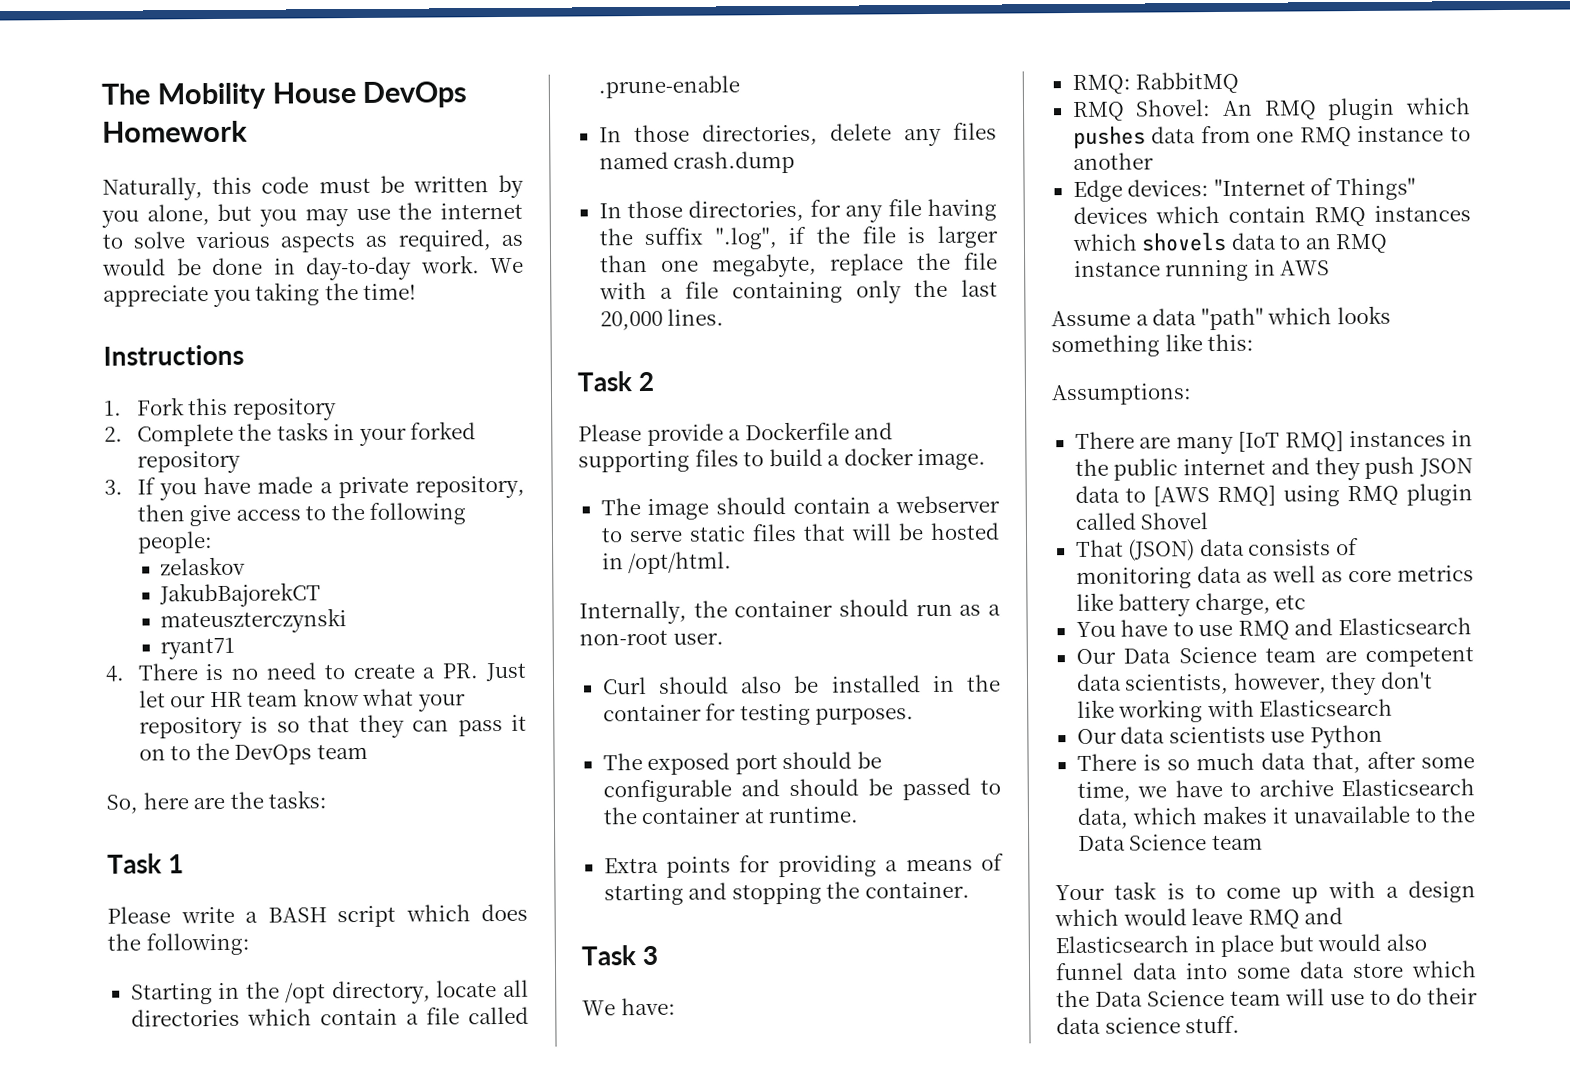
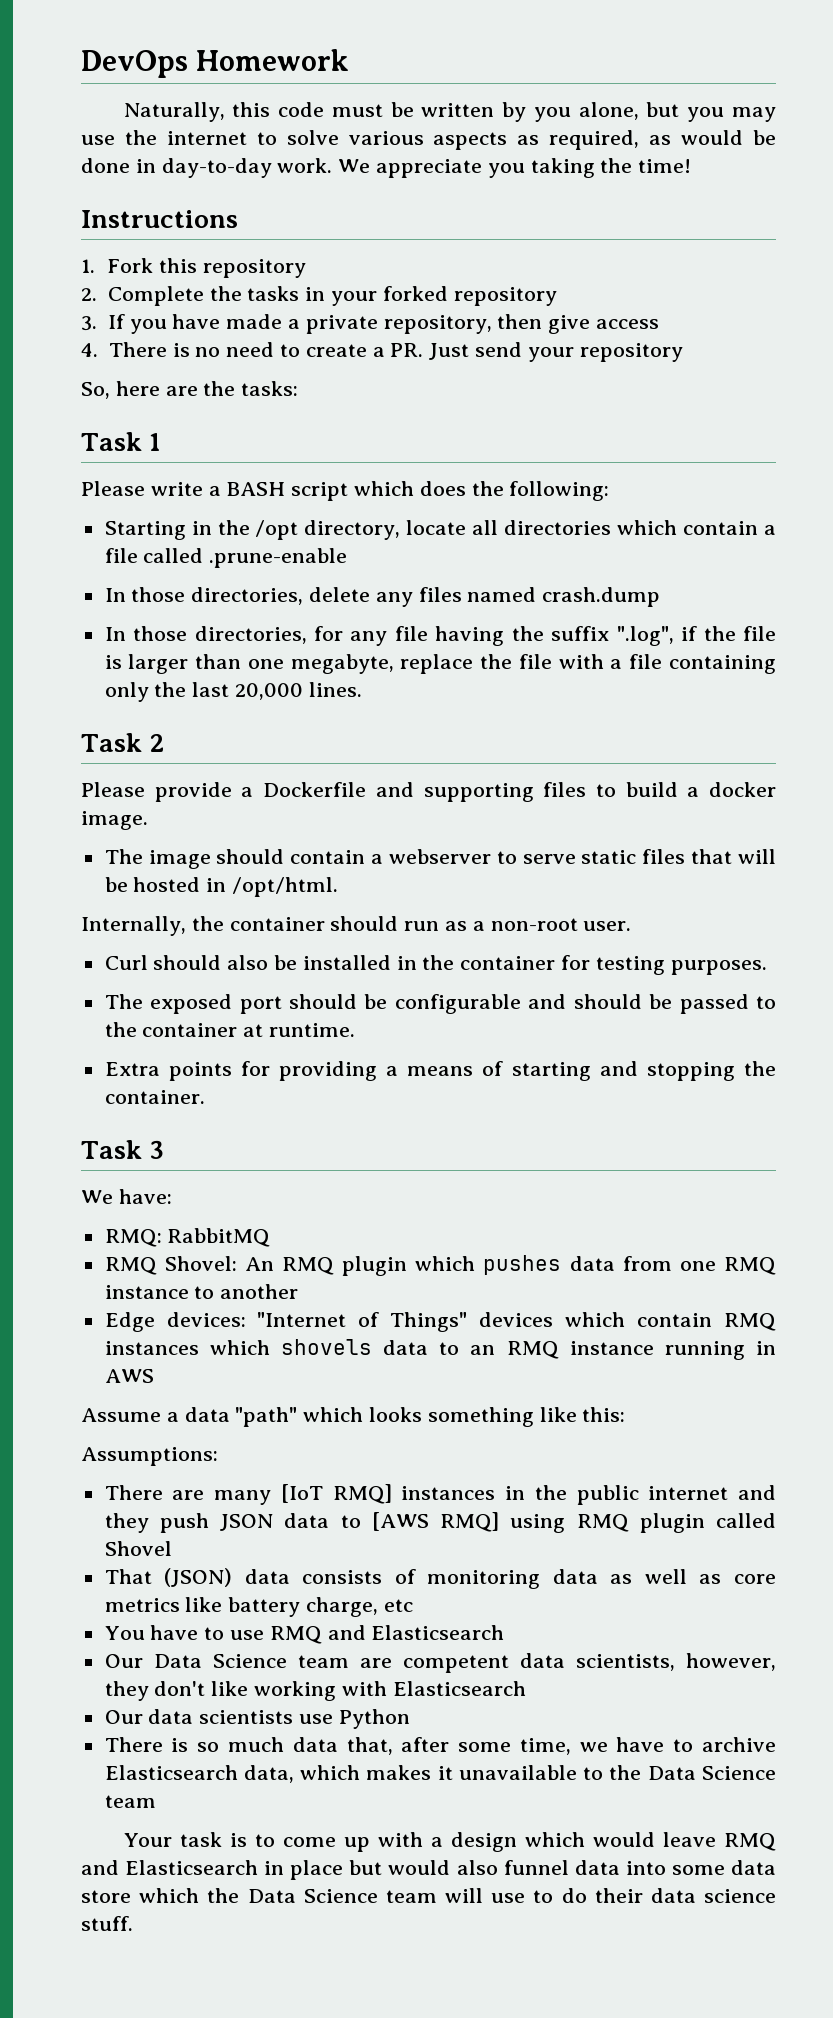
- The Mobility House DevOps Homework
+ DevOps Homework
- 3. If you have made a private repository, then give access to the following people:
- zelaskov
- JakubBajorekCT
- mateuszterczynski
- ryant71
+ 3. If you have made a private repository, then give access
- 4. There is no need to create a PR. Just let our HR team know what your repository is so that they can pass it on to the DevOps team
+ 4. There is no need to create a PR. Just send your repository

